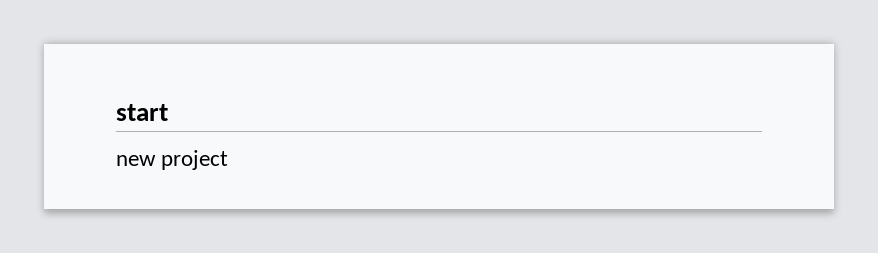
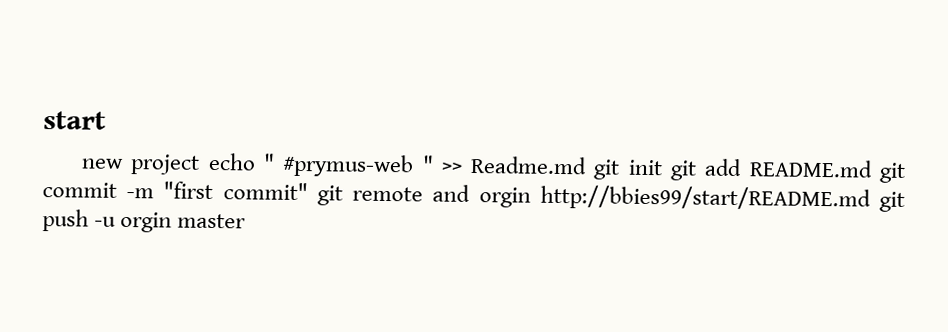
- new project
+ new project echo " #prymus-web " >> Readme.md git init git add README.md git commit -m "first commit" git remote and orgin http://bbies99/start/README.md git push -u orgin master

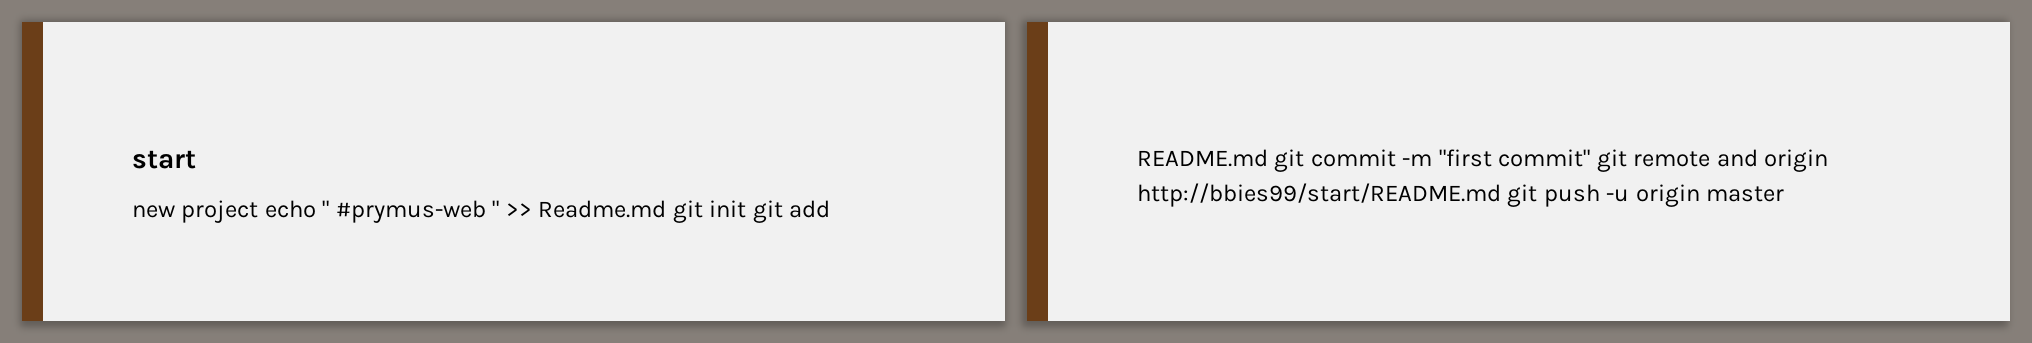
- new project echo " #prymus-web " >> Readme.md git init git add README.md git commit -m "first commit" git remote and orgin http://bbies99/start/README.md git push -u orgin master
+ new project echo " #prymus-web " >> Readme.md git init git add README.md git commit -m "first commit" git remote and origin http://bbies99/start/README.md git push -u origin master

